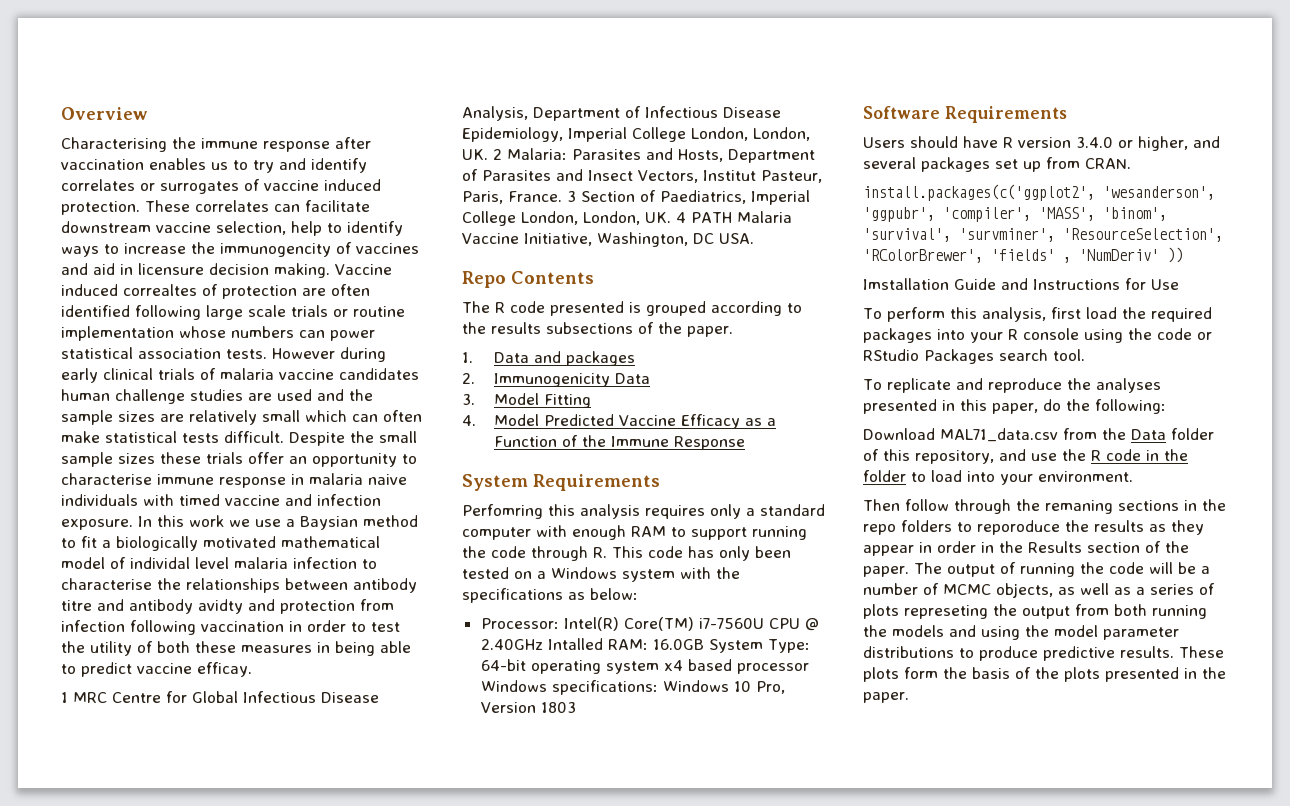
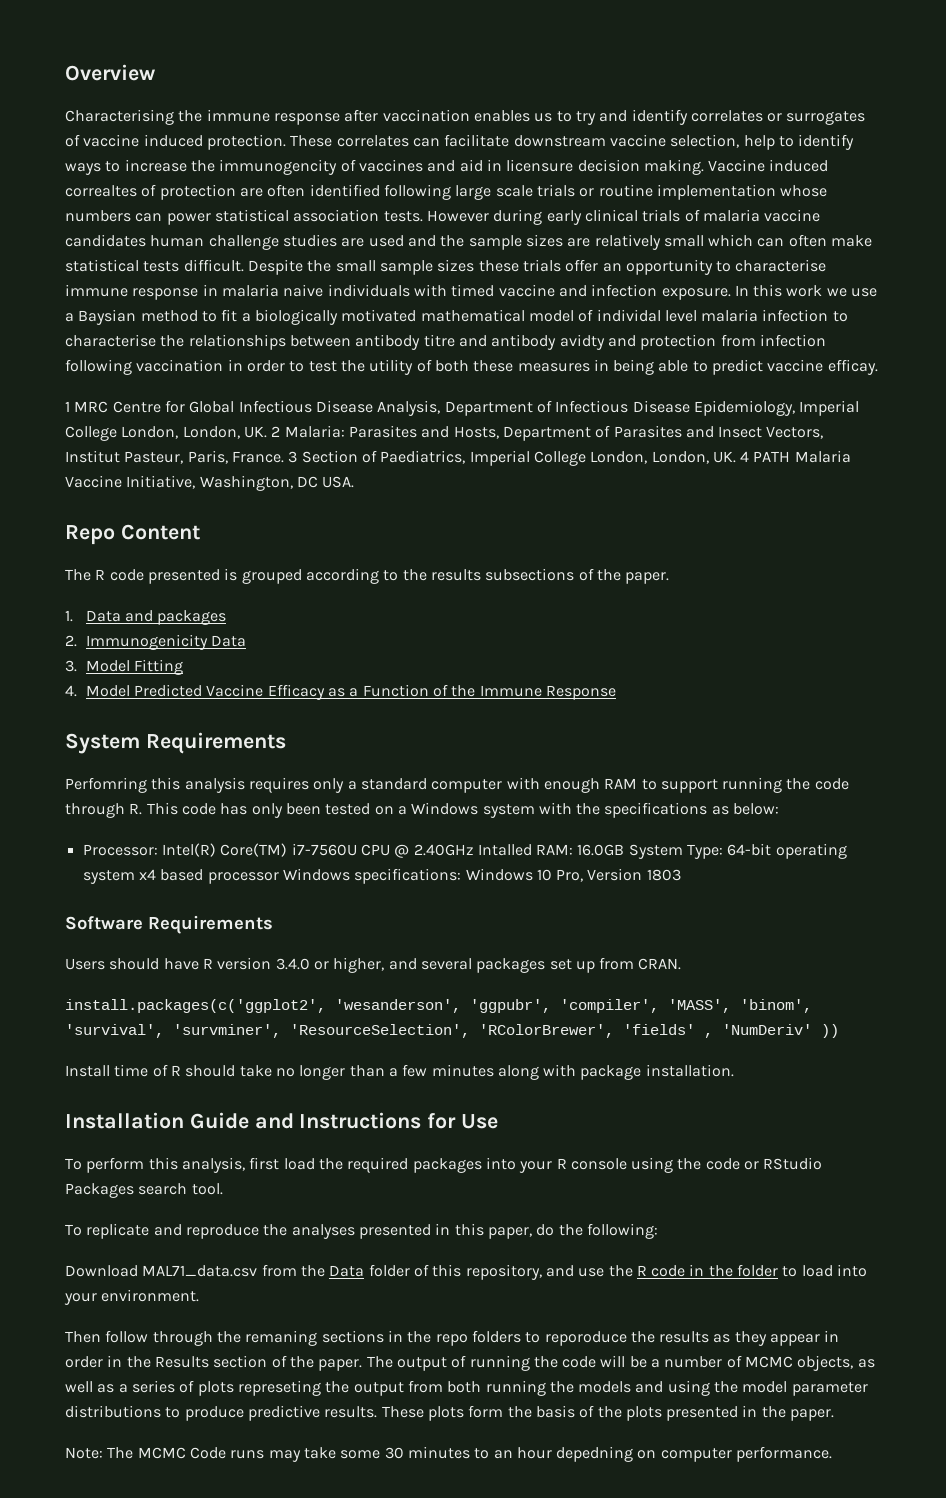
- Repo Contents
+ Repo Content
- Imstallation Guide and Instructions for Use
+ Install time of R should take no longer than a few minutes along with package installation.
+ Installation Guide and Instructions for Use
+ Note: The MCMC Code runs may take some 30 minutes to an hour depedning on computer performance.

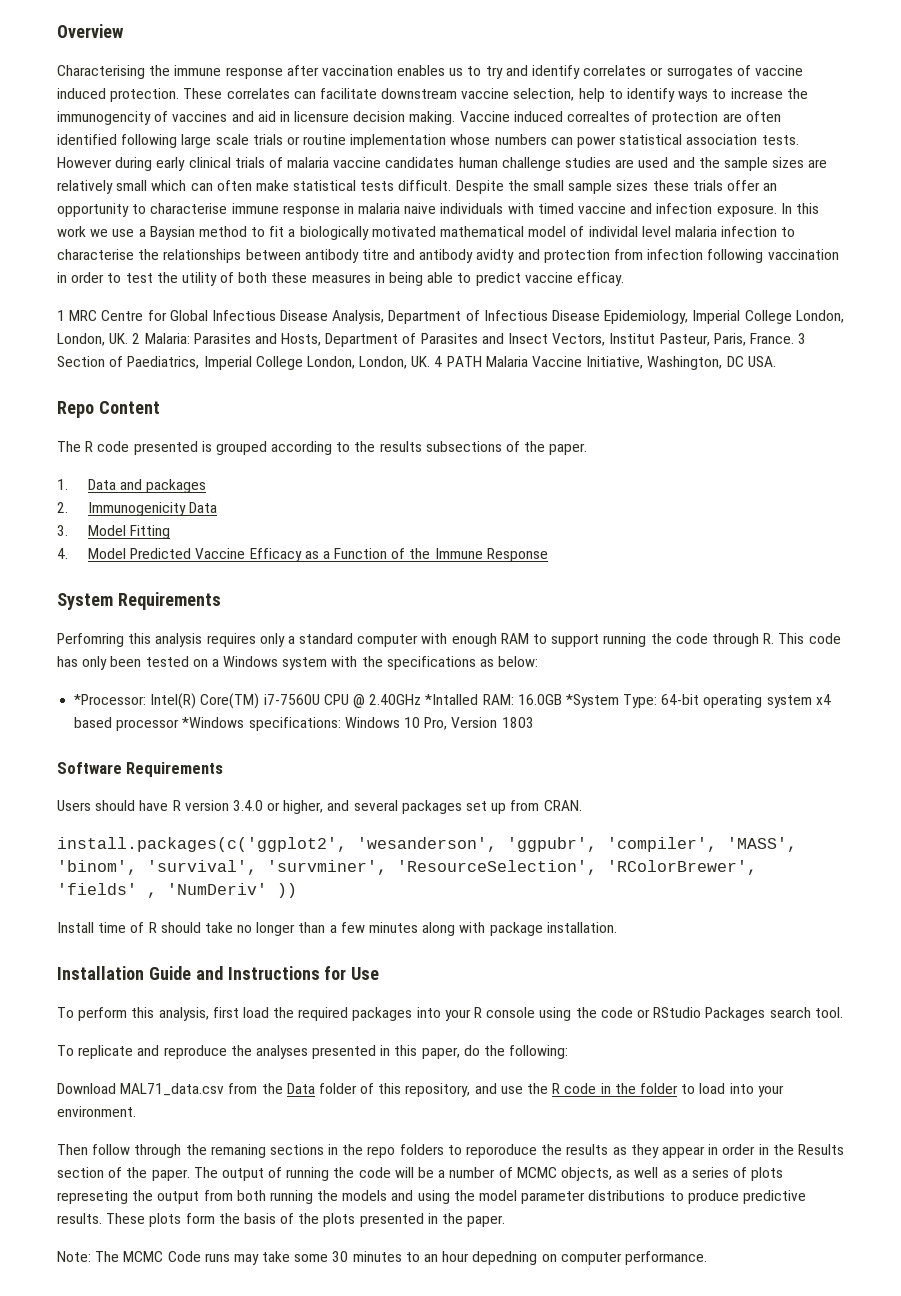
- Processor: Intel(R) Core(TM) i7-7560U CPU @ 2.40GHz Intalled RAM: 16.0GB System Type: 64-bit operating system x4 based processor Windows specifications: Windows 10 Pro, Version 1803
+ *Processor: Intel(R) Core(TM) i7-7560U CPU @ 2.40GHz *Intalled RAM: 16.0GB *System Type: 64-bit operating system x4 based processor *Windows specifications: Windows 10 Pro, Version 1803

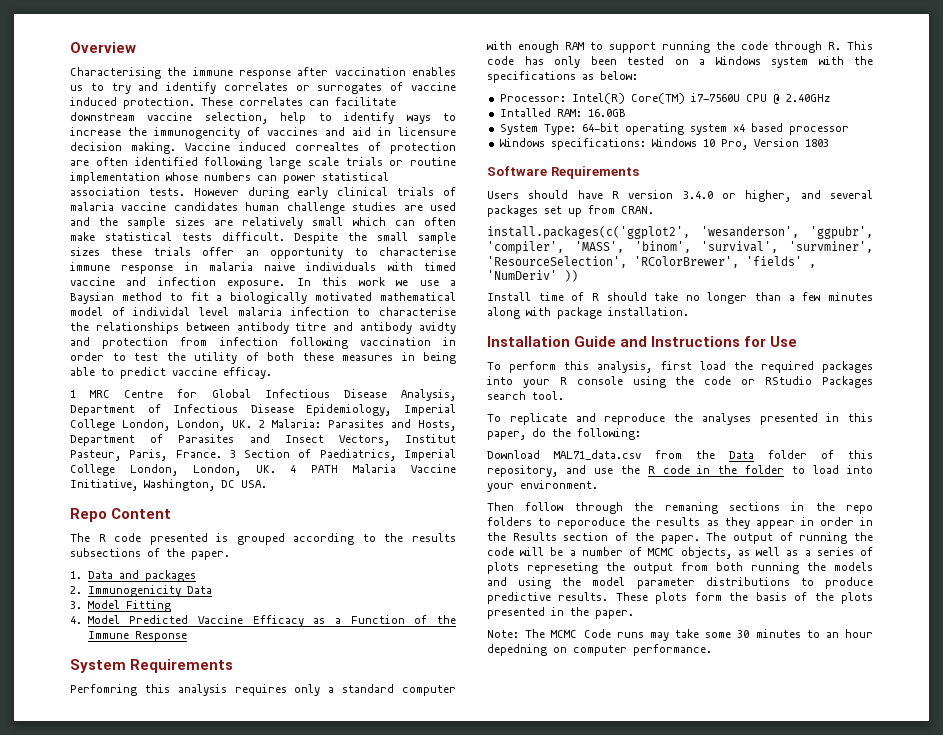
- *Processor: Intel(R) Core(TM) i7-7560U CPU @ 2.40GHz *Intalled RAM: 16.0GB *System Type: 64-bit operating system x4 based processor *Windows specifications: Windows 10 Pro, Version 1803
+ Processor: Intel(R) Core(TM) i7-7560U CPU @ 2.40GHz
+ Intalled RAM: 16.0GB
+ System Type: 64-bit operating system x4 based processor
+ Windows specifications: Windows 10 Pro, Version 1803

